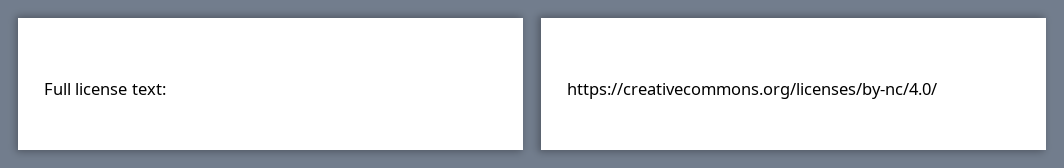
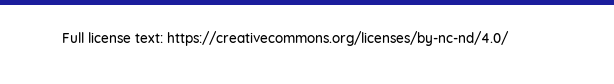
- Full license text: https://creativecommons.org/licenses/by-nc/4.0/
+ Full license text: https://creativecommons.org/licenses/by-nc-nd/4.0/

